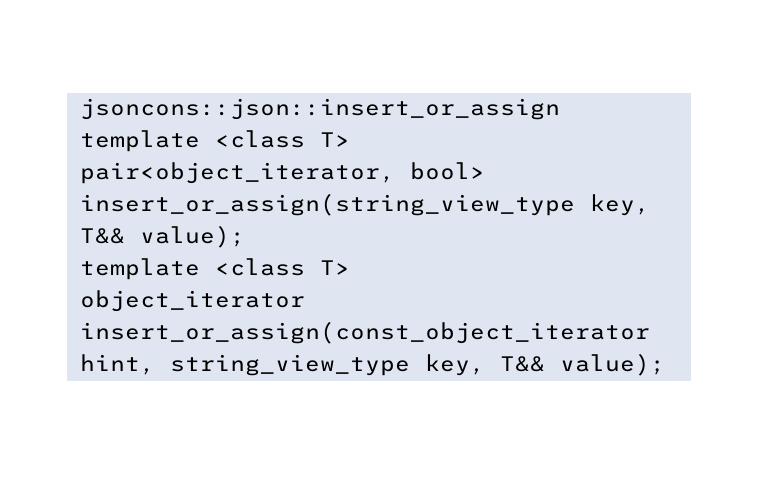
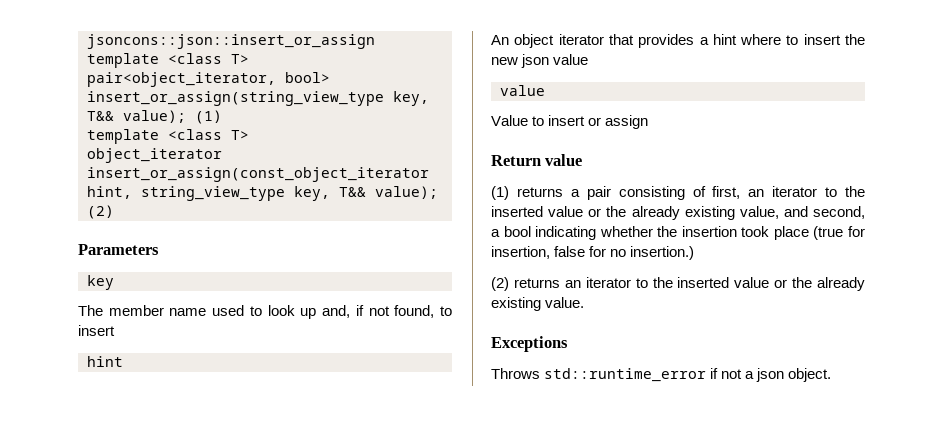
- pair<object_iterator, bool> insert_or_assign(string_view_type key, T&& value);
+ pair<object_iterator, bool> insert_or_assign(string_view_type key, T&& value); (1)
- object_iterator insert_or_assign(const_object_iterator hint, string_view_type key, T&& value);
+ object_iterator insert_or_assign(const_object_iterator hint, string_view_type key, T&& value); (2)
+ Parameters
+ key
+ The member name used to look up and, if not found, to insert
+ hint
+ An object iterator that provides a hint where to insert the new json value
+ value
+ Value to insert or assign
+ Return value
+ (1) returns a pair consisting of first, an iterator to the inserted value or the already existing value, and second, a bool indicating whether the insertion took place (true for insertion, false for no insertion.)
+ (2) returns an iterator to the inserted value or the already existing value.
+ Exceptions
+ Throws std::runtime_error if not a json object.

